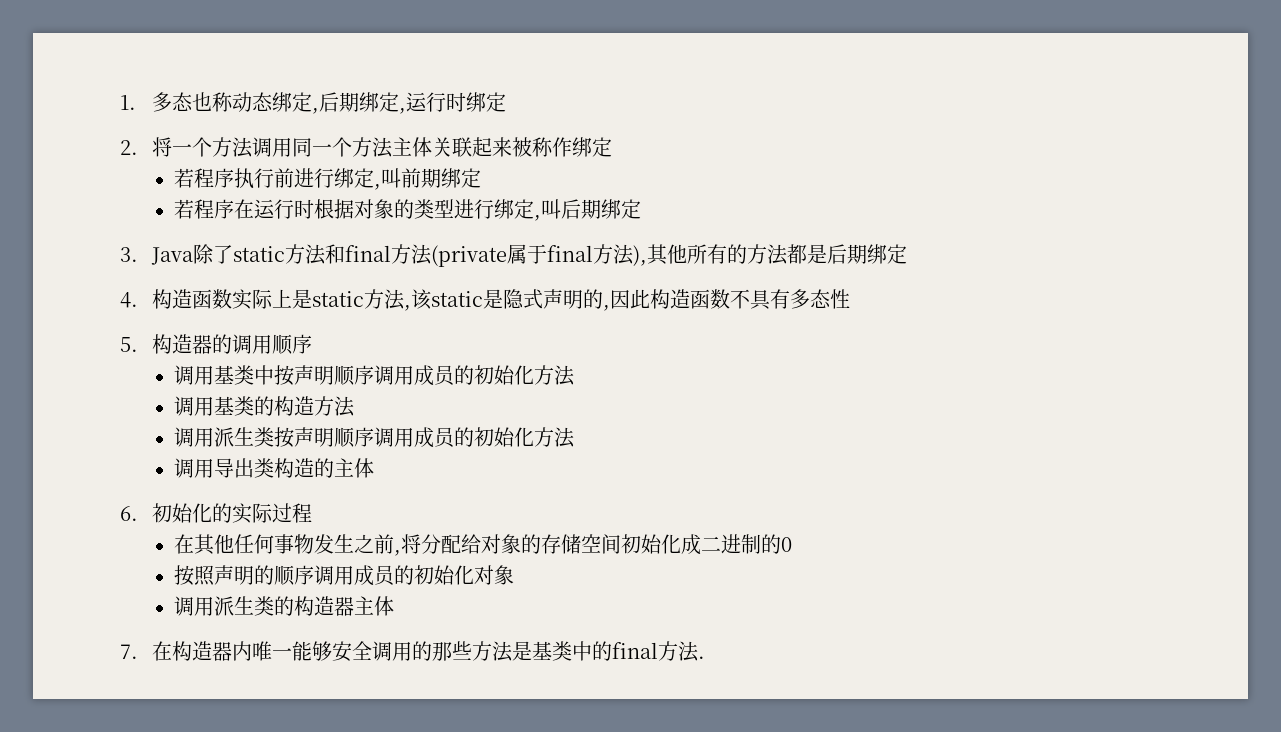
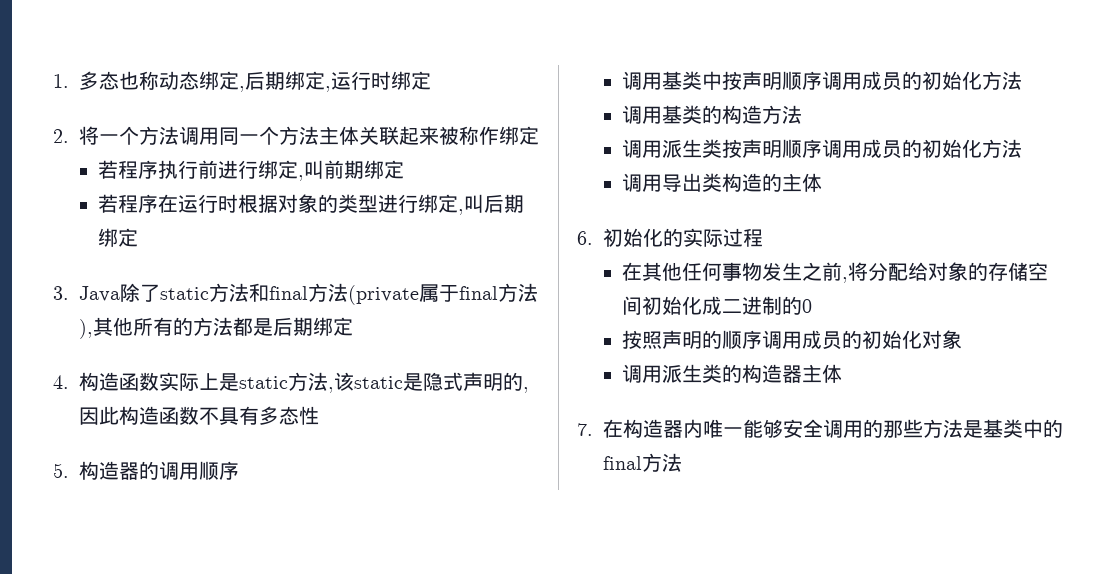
- 7.在构造器内唯一能够安全调用的那些方法是基类中的final方法.
+ 7.在构造器内唯一能够安全调用的那些方法是基类中的final方法

